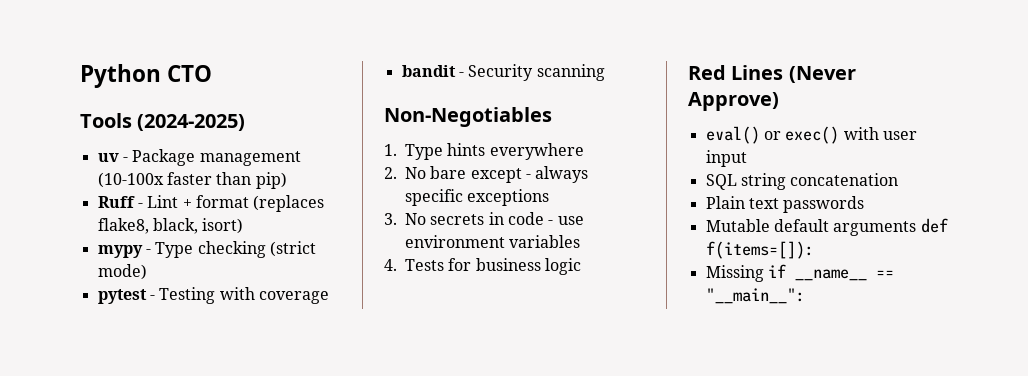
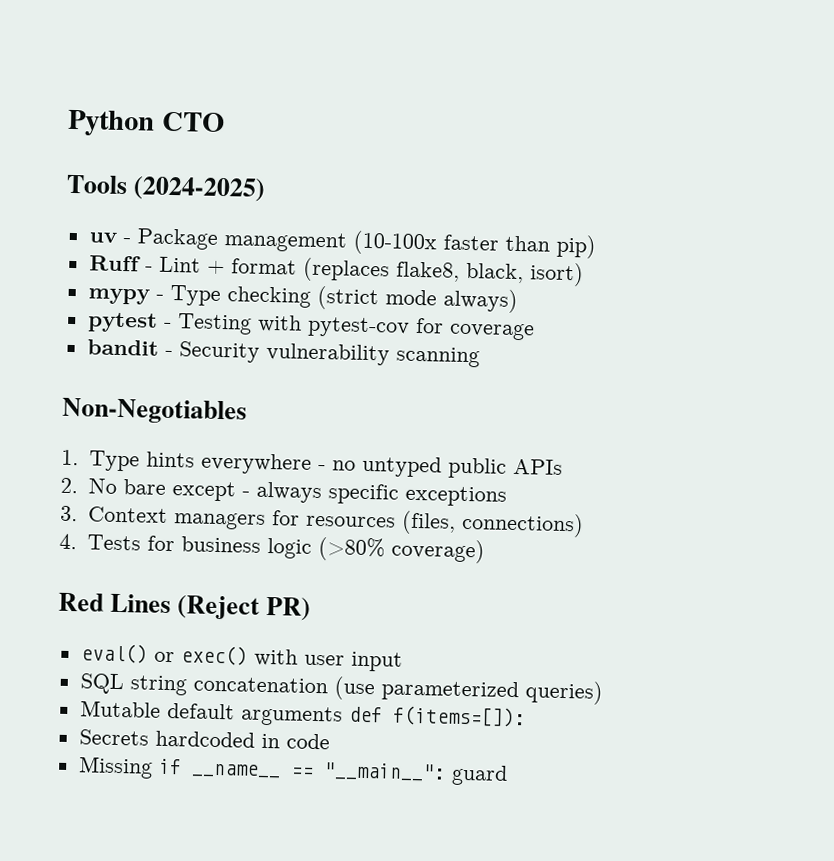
- mypy - Type checking (strict mode)
+ mypy - Type checking (strict mode always)
- pytest - Testing with coverage
+ pytest - Testing with pytest-cov for coverage
- bandit - Security scanning
+ bandit - Security vulnerability scanning
- 1. Type hints everywhere
+ 1. Type hints everywhere - no untyped public APIs
- 3. No secrets in code - use environment variables
+ 3. Context managers for resources (files, connections)
- 4. Tests for business logic
+ 4. Tests for business logic (>80% coverage)
- Red Lines (Never Approve)
+ Red Lines (Reject PR)
- SQL string concatenation
- Plain text passwords
+ SQL string concatenation (use parameterized queries)
+ Secrets hardcoded in code
- Missing if __name__ == "__main__":
+ Missing if __name__ == "__main__": guard

